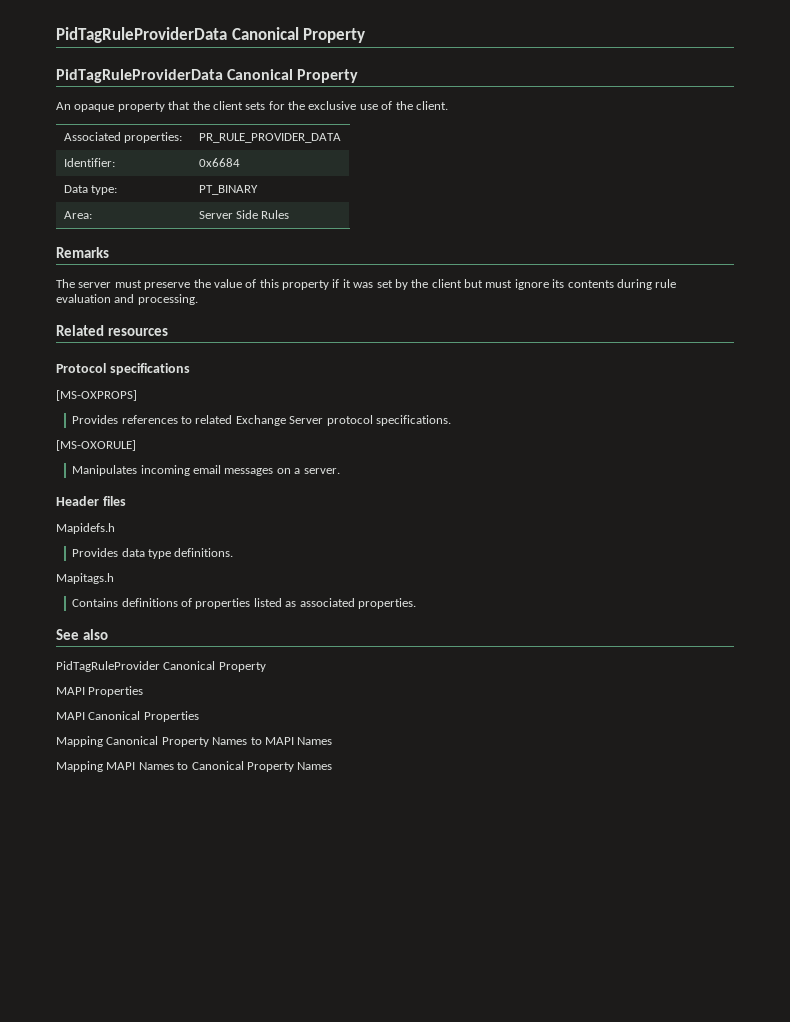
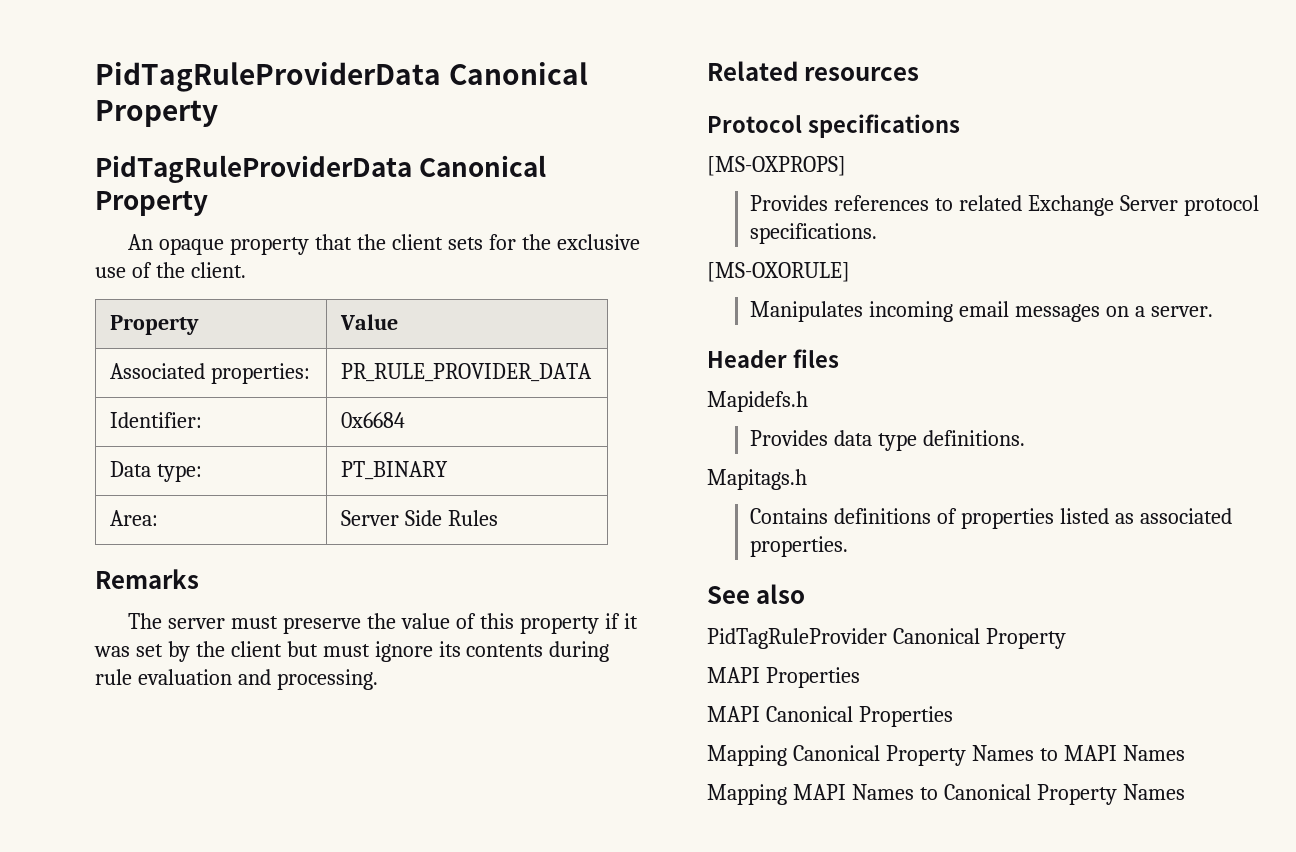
+ Property | Value

